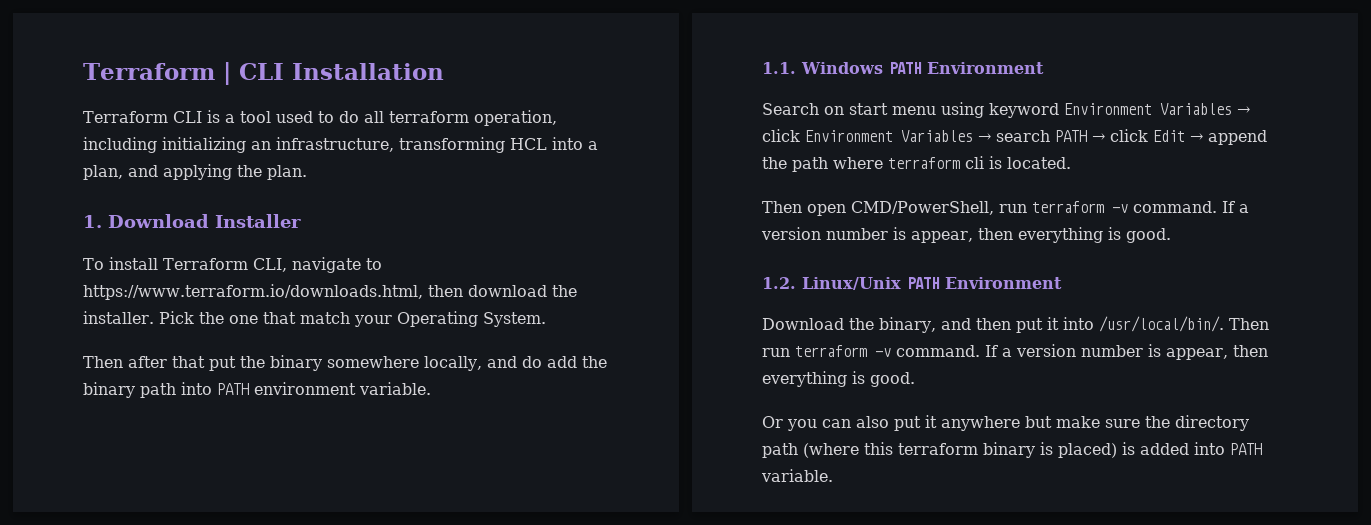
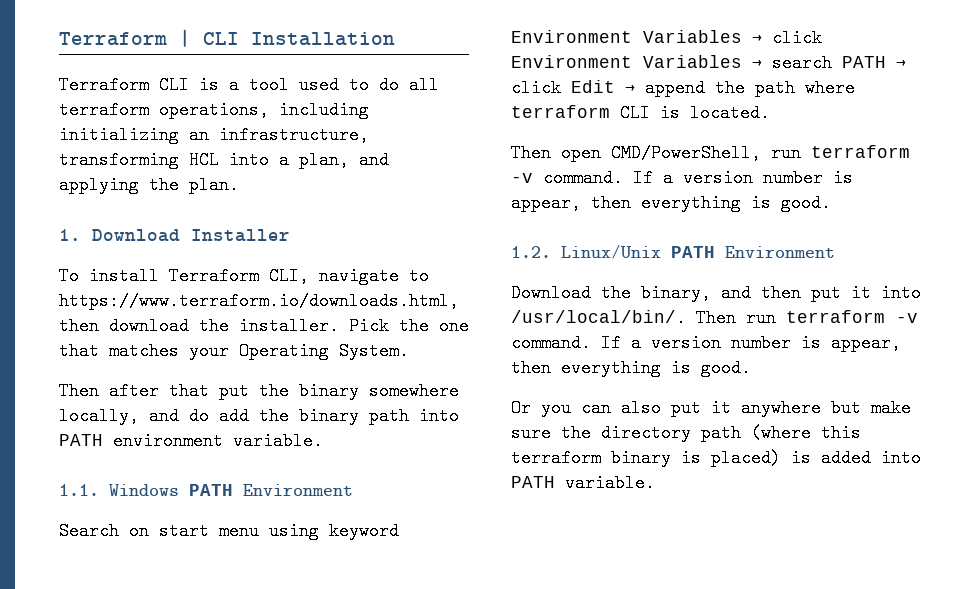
- Terraform CLI is a tool used to do all terraform operation, including initializing an infrastructure, transforming HCL into a plan, and applying the plan.
+ Terraform CLI is a tool used to do all terraform operations, including initializing an infrastructure, transforming HCL into a plan, and applying the plan.
- Pick the one that match your Operating System.
+ Pick the one that matches your Operating System.
- Search on start menu using keyword Environment Variables → click Environment Variables → search PATH → click Edit → append the path where terraform cli is located.
+ Search on start menu using keyword Environment Variables → click Environment Variables → search PATH → click Edit → append the path where terraform CLI is located.

